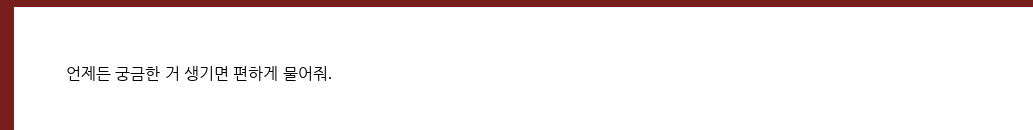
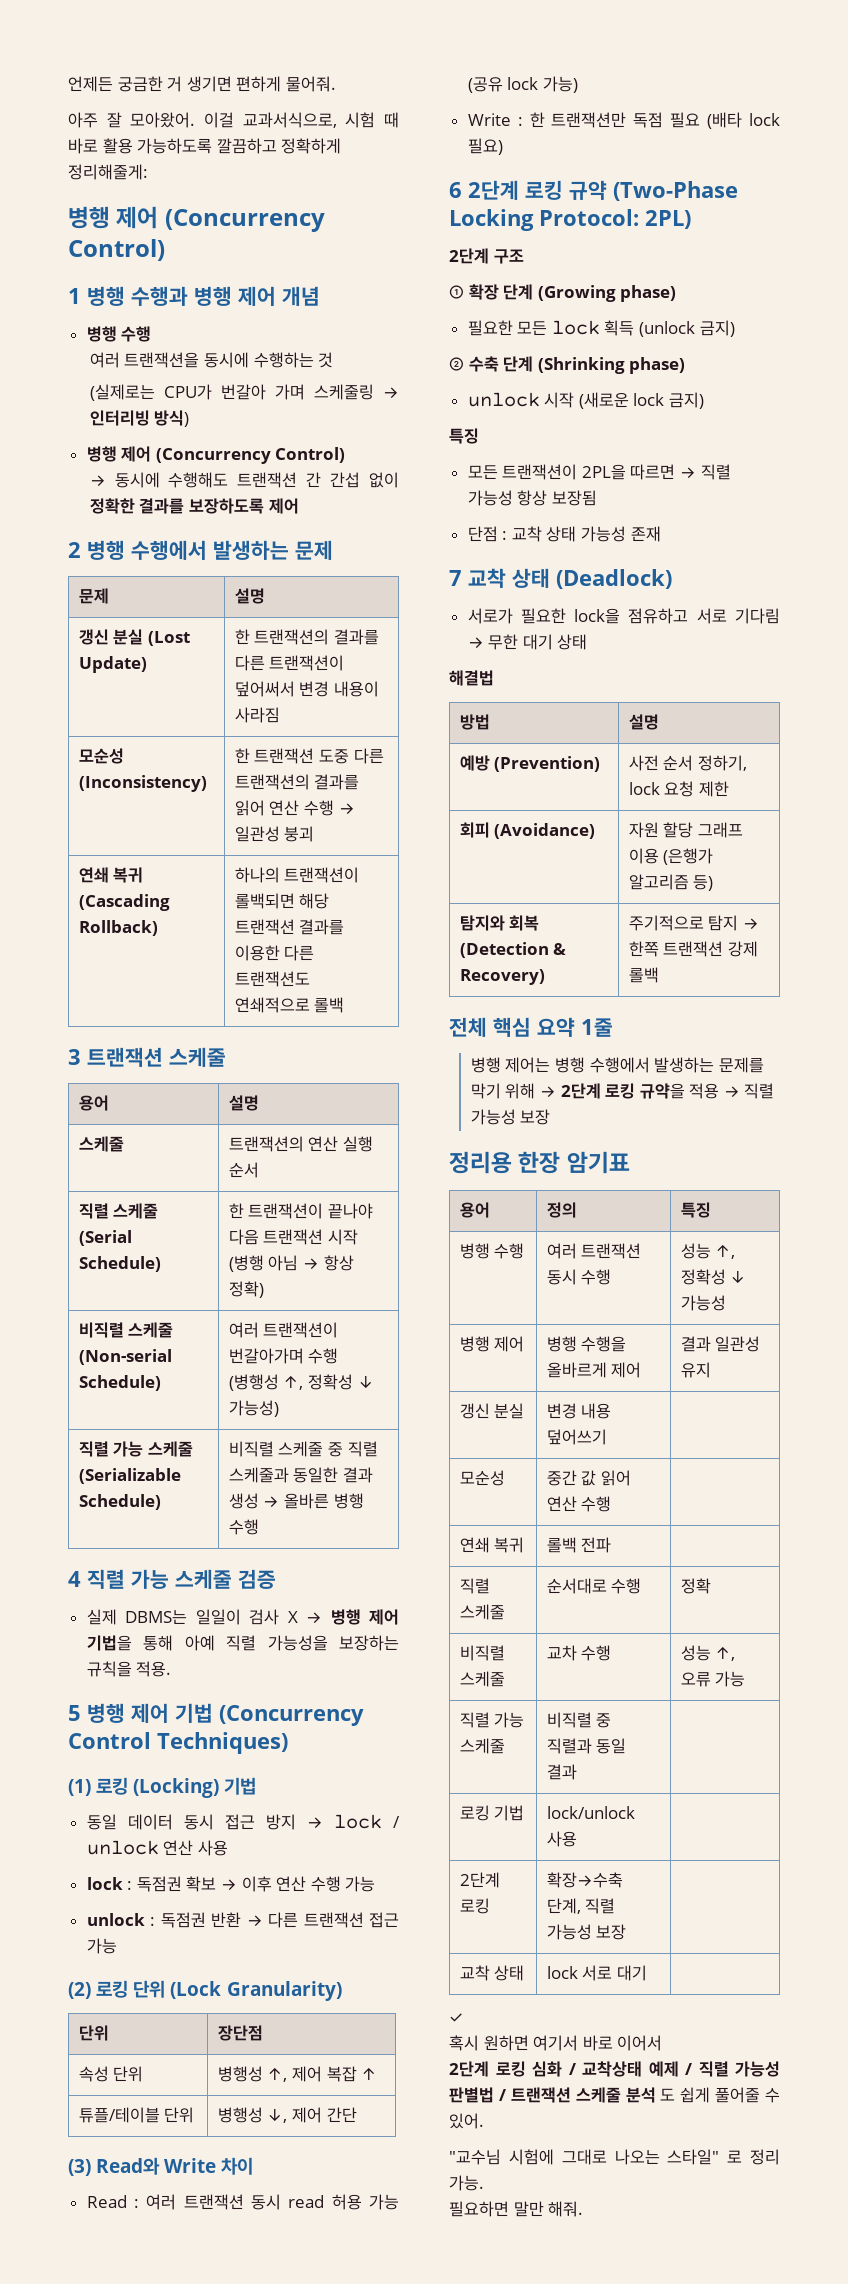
+ 아주 잘 모아왔어. 이걸 교과서식으로, 시험 때 바로 활용 가능하도록 깔끔하고 정확하게 정리해줄게:
+ 병행 제어 (Concurrency Control)
+ 1 병행 수행과 병행 제어 개념
+ 병행 수행
+ 여러 트랜잭션을 동시에 수행하는 것
+ (실제로는 CPU가 번갈아 가며 스케줄링 → 인터리빙 방식)
+ 병행 제어 (Concurrency Control)
+ → 동시에 수행해도 트랜잭션 간 간섭 없이 정확한 결과를 보장하도록 제어
+ 2 병행 수행에서 발생하는 문제
+ 문제 | 설명
+ 갱신 분실 (Lost Update) | 한 트랜잭션의 결과를 다른 트랜잭션이 덮어써서 변경 내용이 사라짐
+ 모순성 (Inconsistency) | 한 트랜잭션 도중 다른 트랜잭션의 결과를 읽어 연산 수행 → 일관성 붕괴
+ 연쇄 복귀 (Cascading Rollback) | 하나의 트랜잭션이 롤백되면 해당 트랜잭션 결과를 이용한 다른 트랜잭션도 연쇄적으로 롤백
+ 3 트랜잭션 스케줄
+ 용어 | 설명
+ 스케줄 | 트랜잭션의 연산 실행 순서
+ 직렬 스케줄 (Serial Schedule) | 한 트랜잭션이 끝나야 다음 트랜잭션 시작 (병행 아님 → 항상 정확)
+ 비직렬 스케줄 (Non-serial Schedule) | 여러 트랜잭션이 번갈아가며 수행 (병행성 ↑, 정확성 ↓ 가능성)
+ 직렬 가능 스케줄 (Serializable Schedule) | 비직렬 스케줄 중 직렬 스케줄과 동일한 결과 생성 → 올바른 병행 수행
+ 4 직렬 가능 스케줄 검증
+ 실제 DBMS는 일일이 검사 X → 병행 제어 기법을 통해 아예 직렬 가능성을 보장하는 규칙을 적용.
+ 5 병행 제어 기법 (Concurrency Control Techniques)
+ (1) 로킹 (Locking) 기법
+ 동일 데이터 동시 접근 방지 → lock / unlock 연산 사용
+ lock : 독점권 확보 → 이후 연산 수행 가능
+ unlock : 독점권 반환 → 다른 트랜잭션 접근 가능
+ (2) 로킹 단위 (Lock Granularity)
+ 단위 | 장단점
+ 속성 단위 | 병행성 ↑, 제어 복잡 ↑
+ 튜플/테이블 단위 | 병행성 ↓, 제어 간단
+ (3) Read와 Write 차이
+ Read : 여러 트랜잭션 동시 read 허용 가능 (공유 lock 가능)
+ Write : 한 트랜잭션만 독점 필요 (배타 lock 필요)
+ 6 2단계 로킹 규약 (Two-Phase Locking Protocol: 2PL)
+ 2단계 구조
+ ① 확장 단계 (Growing phase)
+ 필요한 모든 lock 획득 (unlock 금지)
+ ② 수축 단계 (Shrinking phase)
+ unlock 시작 (새로운 lock 금지)
+ 특징
+ 모든 트랜잭션이 2PL을 따르면 → 직렬 가능성 항상 보장됨
+ 단점 : 교착 상태 가능성 존재
+ 7 교착 상태 (Deadlock)
+ 서로가 필요한 lock을 점유하고 서로 기다림 → 무한 대기 상태
+ 해결법
+ 방법 | 설명
+ 예방 (Prevention) | 사전 순서 정하기, lock 요청 제한
+ 회피 (Avoidance) | 자원 할당 그래프 이용 (은행가 알고리즘 등)
+ 탐지와 회복 (Detection & Recovery) | 주기적으로 탐지 → 한쪽 트랜잭션 강제 롤백
+ 전체 핵심 요약 1줄
+ 병행 제어는 병행 수행에서 발생하는 문제를 막기 위해 → 2단계 로킹 규약을 적용 → 직렬 가능성 보장
+ 정리용 한장 암기표
+ 용어 | 정의 | 특징
+ 병행 수행 | 여러 트랜잭션 동시 수행 | 성능 ↑, 정확성 ↓ 가능성
+ 병행 제어 | 병행 수행을 올바르게 제어 | 결과 일관성 유지
+ 갱신 분실 | 변경 내용 덮어쓰기 |
+ 모순성 | 중간 값 읽어 연산 수행 |
+ 연쇄 복귀 | 롤백 전파 |
+ 직렬 스케줄 | 순서대로 수행 | 정확
+ 비직렬 스케줄 | 교차 수행 | 성능 ↑, 오류 가능
+ 직렬 가능 스케줄 | 비직렬 중 직렬과 동일 결과 |
+ 로킹 기법 | lock/unlock 사용 |
+ 2단계 로킹 | 확장→수축 단계, 직렬 가능성 보장 |
+ 교착 상태 | lock 서로 대기 |
+ ✓
+ 혹시 원하면 여기서 바로 이어서
+ 2단계 로킹 심화 / 교착상태 예제 / 직렬 가능성 판별법 / 트랜잭션 스케줄 분석 도 쉽게 풀어줄 수 있어.
+ "교수님 시험에 그대로 나오는 스타일" 로 정리 가능.
+ 필요하면 말만 해줘.

